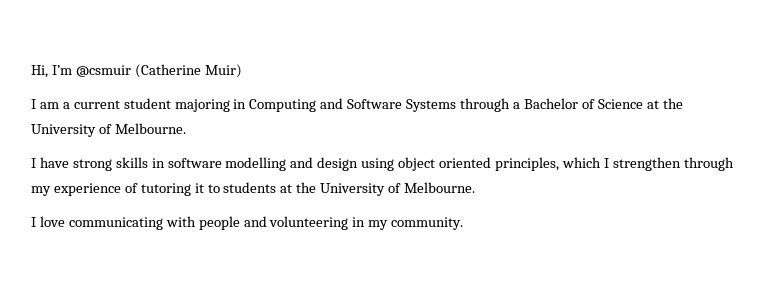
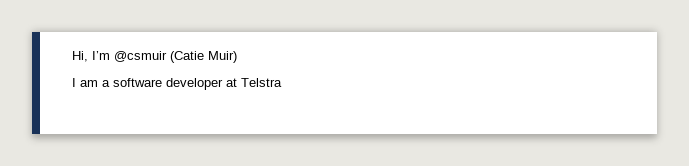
- Hi, I’m @csmuir (Catherine Muir)
+ Hi, I’m @csmuir (Catie Muir)
- I am a current student majoring in Computing and Software Systems through a Bachelor of Science at the University of Melbourne.
- I have strong skills in software modelling and design using object oriented principles, which I strengthen through my experience of tutoring it to students at the University of Melbourne.
- I love communicating with people and volunteering in my community.
+ I am a software developer at Telstra

